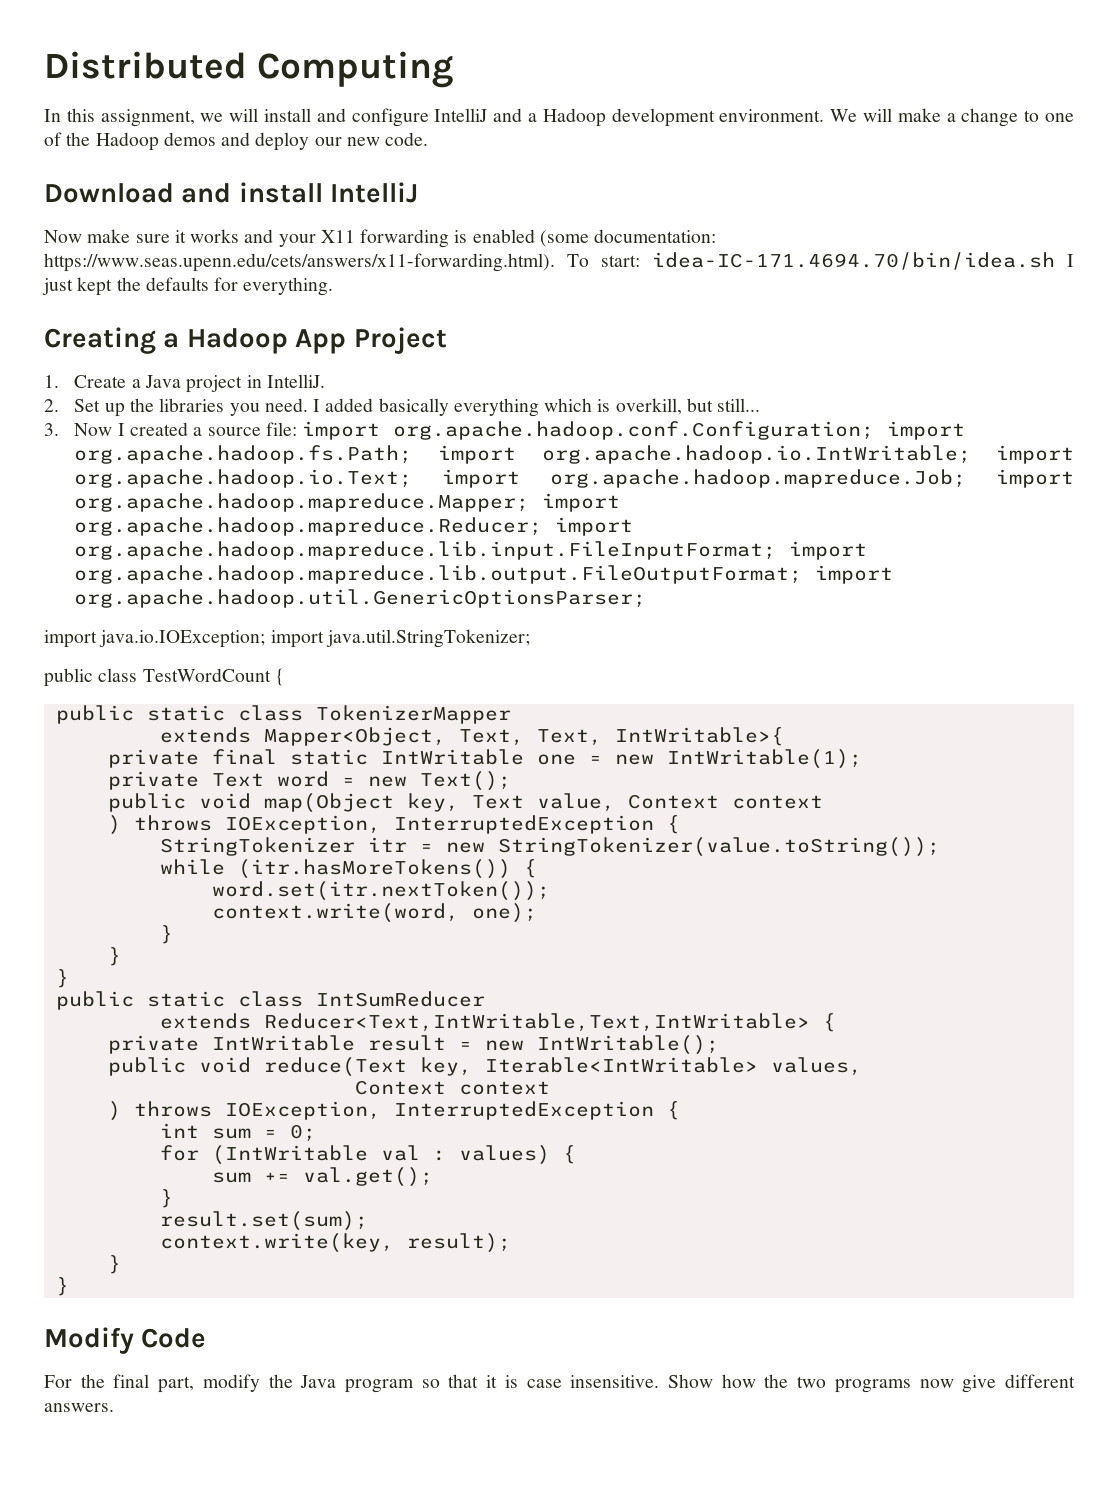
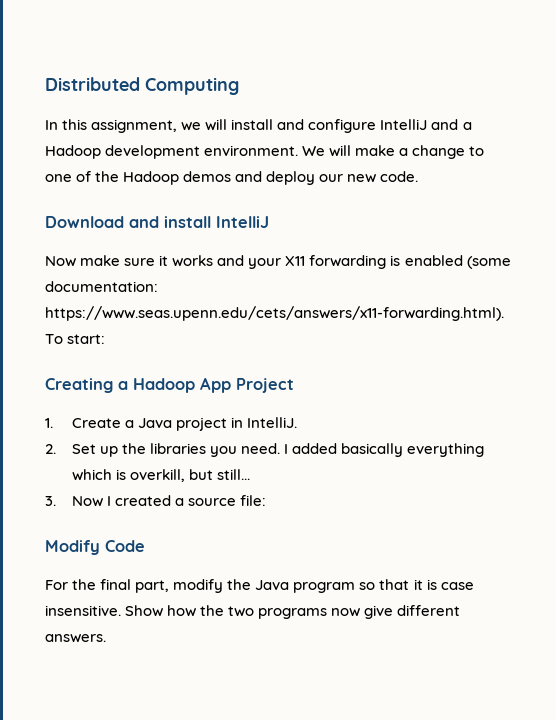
- Now make sure it works and your X11 forwarding is enabled (some documentation: https://www.seas.upenn.edu/cets/answers/x11-forwarding.html). To start: idea-IC-171.4694.70/bin/idea.sh I just kept the defaults for everything.
+ Now make sure it works and your X11 forwarding is enabled (some documentation: https://www.seas.upenn.edu/cets/answers/x11-forwarding.html). To start:
- 3. Now I created a source file: import org.apache.hadoop.conf.Configuration; import org.apache.hadoop.fs.Path; import org.apache.hadoop.io.IntWritable; import org.apache.hadoop.io.Text; import org.apache.hadoop.mapreduce.Job; import org.apache.hadoop.mapreduce.Mapper; import org.apache.hadoop.mapreduce.Reducer; import org.apache.hadoop.mapreduce.lib.input.FileInputFormat; import org.apache.hadoop.mapreduce.lib.output.FileOutputFormat; import org.apache.hadoop.util.GenericOptionsParser;
- import java.io.IOException; import java.util.StringTokenizer;
- public class TestWordCount {
- public static class TokenizerMapper
- extends Mapper<Object, Text, Text, IntWritable>{
- private final static IntWritable one = new IntWritable(1);
- private Text word = new Text();
- public void map(Object key, Text value, Context context
- ) throws IOException, InterruptedException {
- StringTokenizer itr = new StringTokenizer(value.toString());
- while (itr.hasMoreTokens()) {
- word.set(itr.nextToken());
- context.write(word, one);
- }
- }
- }
- public static class IntSumReducer
- extends Reducer<Text,IntWritable,Text,IntWritable> {
- private IntWritable result = new IntWritable();
- public void reduce(Text key, Iterable<IntWritable> values,
- Context context
- ) throws IOException, InterruptedException {
- int sum = 0;
- for (IntWritable val : values) {
- sum += val.get();
- }
- result.set(sum);
- context.write(key, result);
- }
- }
+ 3. Now I created a source file:

